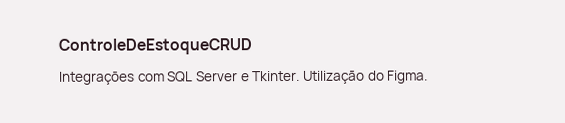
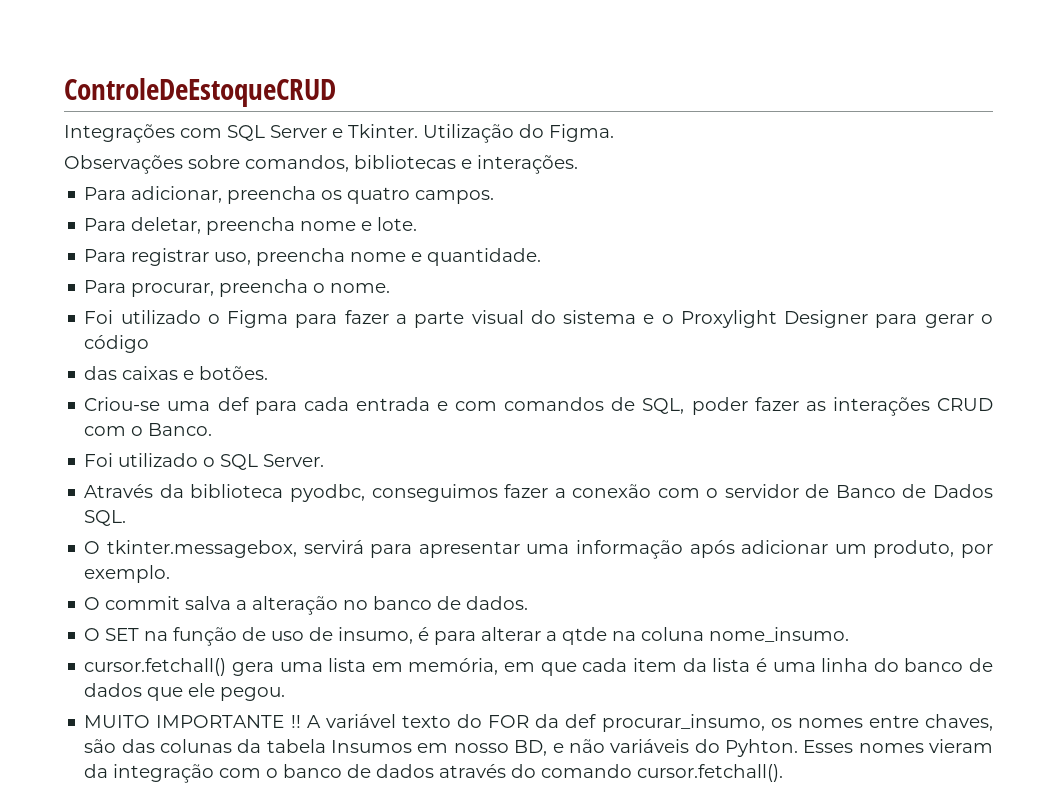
+ Observações sobre comandos, bibliotecas e interações.
+ Para adicionar, preencha os quatro campos.
+ Para deletar, preencha nome e lote.
+ Para registrar uso, preencha nome e quantidade.
+ Para procurar, preencha o nome.
+ Foi utilizado o Figma para fazer a parte visual do sistema e o Proxylight Designer para gerar o código
+ das caixas e botões.
+ Criou-se uma def para cada entrada e com comandos de SQL, poder fazer as interações CRUD com o Banco.
+ Foi utilizado o SQL Server.
+ Através da biblioteca pyodbc, conseguimos fazer a conexão com o servidor de Banco de Dados SQL.
+ O tkinter.messagebox, servirá para apresentar uma informação após adicionar um produto, por exemplo.
+ O commit salva a alteração no banco de dados.
+ O SET na função de uso de insumo, é para alterar a qtde na coluna nome_insumo.
+ cursor.fetchall() gera uma lista em memória, em que cada item da lista é uma linha do banco de dados que ele pegou.
+ MUITO IMPORTANTE !! A variável texto do FOR da def procurar_insumo, os nomes entre chaves, são das colunas da tabela Insumos em nosso BD, e não variáveis do Pyhton. Esses nomes vieram da integração com o banco de dados através do comando cursor.fetchall().

